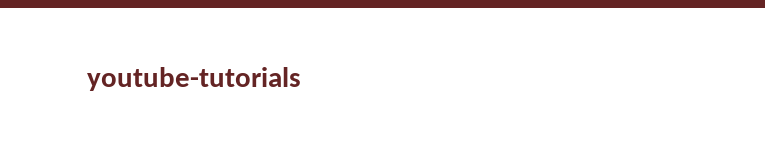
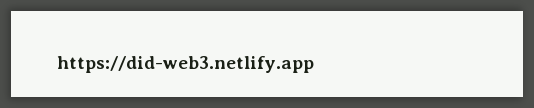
- youtube-tutorials
+ https://did-web3.netlify.app

